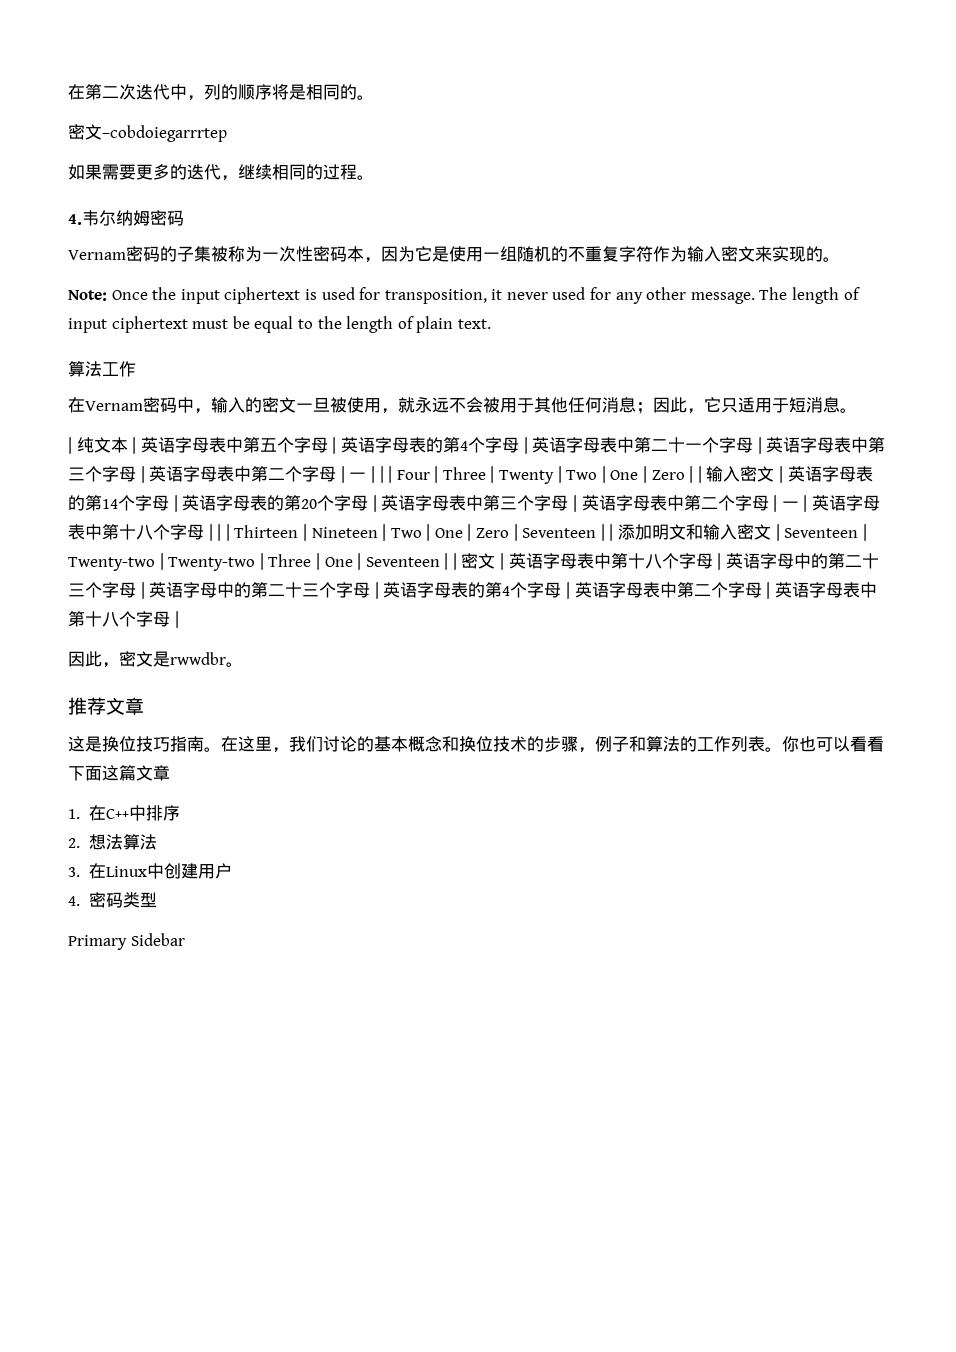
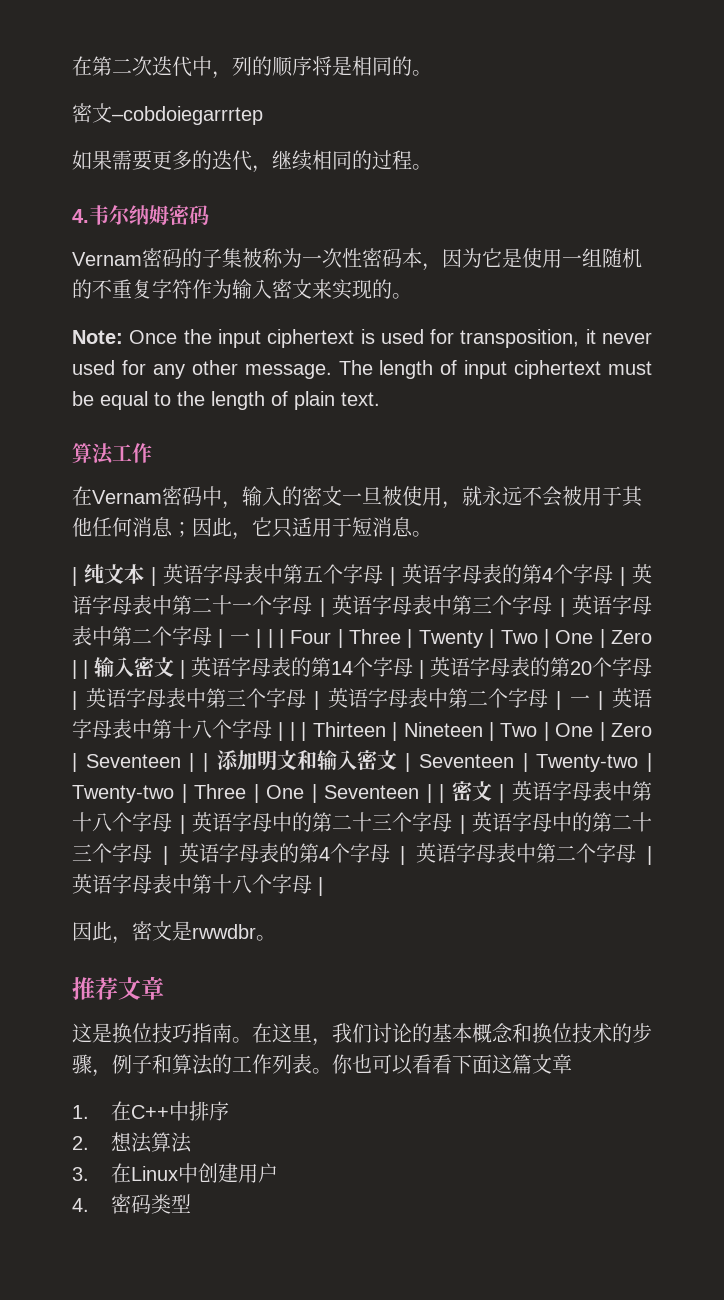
- Primary Sidebar

